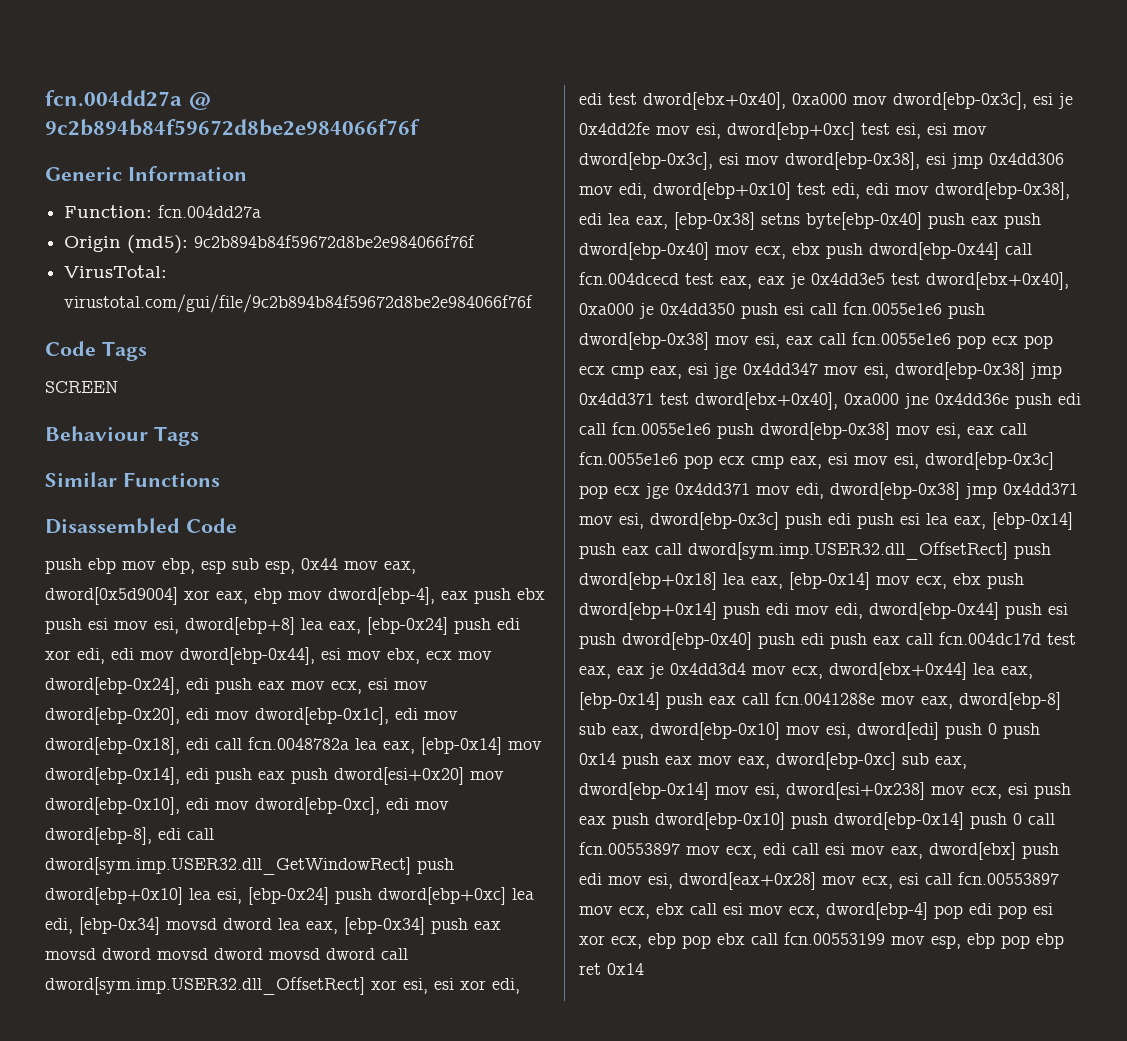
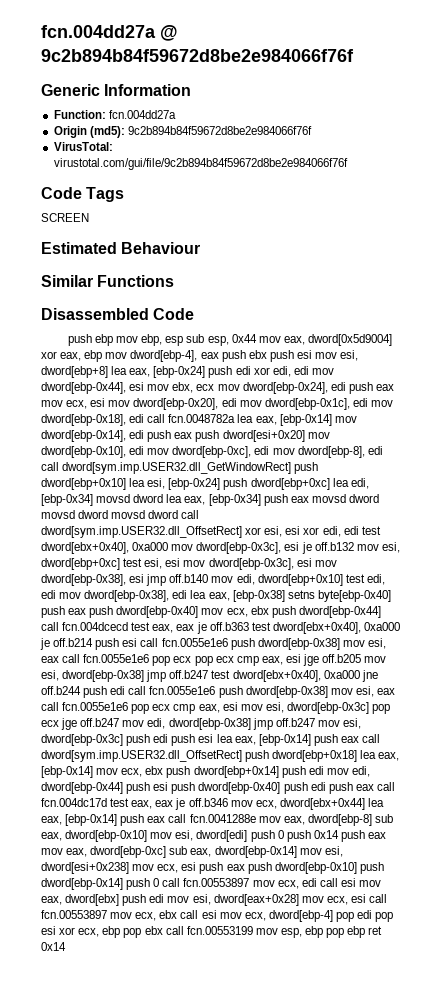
- Behaviour Tags
+ Estimated Behaviour
- push ebp mov ebp, esp sub esp, 0x44 mov eax, dword[0x5d9004] xor eax, ebp mov dword[ebp-4], eax push ebx push esi mov esi, dword[ebp+8] lea eax, [ebp-0x24] push edi xor edi, edi mov dword[ebp-0x44], esi mov ebx, ecx mov dword[ebp-0x24], edi push eax mov ecx, esi mov dword[ebp-0x20], edi mov dword[ebp-0x1c], edi mov dword[ebp-0x18], edi call fcn.0048782a lea eax, [ebp-0x14] mov dword[ebp-0x14], edi push eax push dword[esi+0x20] mov dword[ebp-0x10], edi mov dword[ebp-0xc], edi mov dword[ebp-8], edi call dword[sym.imp.USER32.dll_GetWindowRect] push dword[ebp+0x10] lea esi, [ebp-0x24] push dword[ebp+0xc] lea edi, [ebp-0x34] movsd dword lea eax, [ebp-0x34] push eax movsd dword movsd dword movsd dword call dword[sym.imp.USER32.dll_OffsetRect] xor esi, esi xor edi, edi test dword[ebx+0x40], 0xa000 mov dword[ebp-0x3c], esi je 0x4dd2fe mov esi, dword[ebp+0xc] test esi, esi mov dword[ebp-0x3c], esi mov dword[ebp-0x38], esi jmp 0x4dd306 mov edi, dword[ebp+0x10] test edi, edi mov dword[ebp-0x38], edi lea eax, [ebp-0x38] setns byte[ebp-0x40] push eax push dword[ebp-0x40] mov ecx, ebx push dword[ebp-0x44] call fcn.004dcecd test eax, eax je 0x4dd3e5 test dword[ebx+0x40], 0xa000 je 0x4dd350 push esi call fcn.0055e1e6 push dword[ebp-0x38] mov esi, eax call fcn.0055e1e6 pop ecx pop ecx cmp eax, esi jge 0x4dd347 mov esi, dword[ebp-0x38] jmp 0x4dd371 test dword[ebx+0x40], 0xa000 jne 0x4dd36e push edi call fcn.0055e1e6 push dword[ebp-0x38] mov esi, eax call fcn.0055e1e6 pop ecx cmp eax, esi mov esi, dword[ebp-0x3c] pop ecx jge 0x4dd371 mov edi, dword[ebp-0x38] jmp 0x4dd371 mov esi, dword[ebp-0x3c] push edi push esi lea eax, [ebp-0x14] push eax call dword[sym.imp.USER32.dll_OffsetRect] push dword[ebp+0x18] lea eax, [ebp-0x14] mov ecx, ebx push dword[ebp+0x14] push edi mov edi, dword[ebp-0x44] push esi push dword[ebp-0x40] push edi push eax call fcn.004dc17d test eax, eax je 0x4dd3d4 mov ecx, dword[ebx+0x44] lea eax, [ebp-0x14] push eax call fcn.0041288e mov eax, dword[ebp-8] sub eax, dword[ebp-0x10] mov esi, dword[edi] push 0 push 0x14 push eax mov eax, dword[ebp-0xc] sub eax, dword[ebp-0x14] mov esi, dword[esi+0x238] mov ecx, esi push eax push dword[ebp-0x10] push dword[ebp-0x14] push 0 call fcn.00553897 mov ecx, edi call esi mov eax, dword[ebx] push edi mov esi, dword[eax+0x28] mov ecx, esi call fcn.00553897 mov ecx, ebx call esi mov ecx, dword[ebp-4] pop edi pop esi xor ecx, ebp pop ebx call fcn.00553199 mov esp, ebp pop ebp ret 0x14
+ push ebp mov ebp, esp sub esp, 0x44 mov eax, dword[0x5d9004] xor eax, ebp mov dword[ebp-4], eax push ebx push esi mov esi, dword[ebp+8] lea eax, [ebp-0x24] push edi xor edi, edi mov dword[ebp-0x44], esi mov ebx, ecx mov dword[ebp-0x24], edi push eax mov ecx, esi mov dword[ebp-0x20], edi mov dword[ebp-0x1c], edi mov dword[ebp-0x18], edi call fcn.0048782a lea eax, [ebp-0x14] mov dword[ebp-0x14], edi push eax push dword[esi+0x20] mov dword[ebp-0x10], edi mov dword[ebp-0xc], edi mov dword[ebp-8], edi call dword[sym.imp.USER32.dll_GetWindowRect] push dword[ebp+0x10] lea esi, [ebp-0x24] push dword[ebp+0xc] lea edi, [ebp-0x34] movsd dword lea eax, [ebp-0x34] push eax movsd dword movsd dword movsd dword call dword[sym.imp.USER32.dll_OffsetRect] xor esi, esi xor edi, edi test dword[ebx+0x40], 0xa000 mov dword[ebp-0x3c], esi je off.b132 mov esi, dword[ebp+0xc] test esi, esi mov dword[ebp-0x3c], esi mov dword[ebp-0x38], esi jmp off.b140 mov edi, dword[ebp+0x10] test edi, edi mov dword[ebp-0x38], edi lea eax, [ebp-0x38] setns byte[ebp-0x40] push eax push dword[ebp-0x40] mov ecx, ebx push dword[ebp-0x44] call fcn.004dcecd test eax, eax je off.b363 test dword[ebx+0x40], 0xa000 je off.b214 push esi call fcn.0055e1e6 push dword[ebp-0x38] mov esi, eax call fcn.0055e1e6 pop ecx pop ecx cmp eax, esi jge off.b205 mov esi, dword[ebp-0x38] jmp off.b247 test dword[ebx+0x40], 0xa000 jne off.b244 push edi call fcn.0055e1e6 push dword[ebp-0x38] mov esi, eax call fcn.0055e1e6 pop ecx cmp eax, esi mov esi, dword[ebp-0x3c] pop ecx jge off.b247 mov edi, dword[ebp-0x38] jmp off.b247 mov esi, dword[ebp-0x3c] push edi push esi lea eax, [ebp-0x14] push eax call dword[sym.imp.USER32.dll_OffsetRect] push dword[ebp+0x18] lea eax, [ebp-0x14] mov ecx, ebx push dword[ebp+0x14] push edi mov edi, dword[ebp-0x44] push esi push dword[ebp-0x40] push edi push eax call fcn.004dc17d test eax, eax je off.b346 mov ecx, dword[ebx+0x44] lea eax, [ebp-0x14] push eax call fcn.0041288e mov eax, dword[ebp-8] sub eax, dword[ebp-0x10] mov esi, dword[edi] push 0 push 0x14 push eax mov eax, dword[ebp-0xc] sub eax, dword[ebp-0x14] mov esi, dword[esi+0x238] mov ecx, esi push eax push dword[ebp-0x10] push dword[ebp-0x14] push 0 call fcn.00553897 mov ecx, edi call esi mov eax, dword[ebx] push edi mov esi, dword[eax+0x28] mov ecx, esi call fcn.00553897 mov ecx, ebx call esi mov ecx, dword[ebp-4] pop edi pop esi xor ecx, ebp pop ebx call fcn.00553199 mov esp, ebp pop ebp ret 0x14

